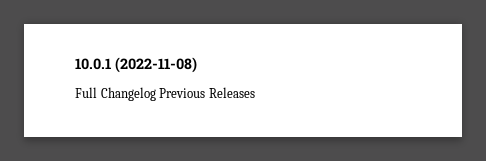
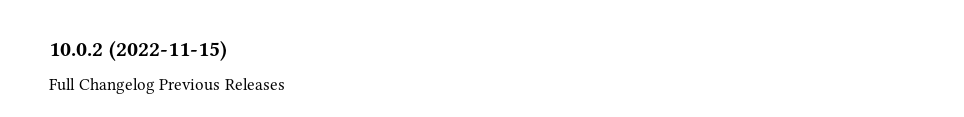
- 10.0.1 (2022-11-08)
+ 10.0.2 (2022-11-15)

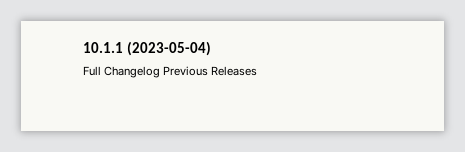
- 10.0.2 (2022-11-15)
+ 10.1.1 (2023-05-04)

